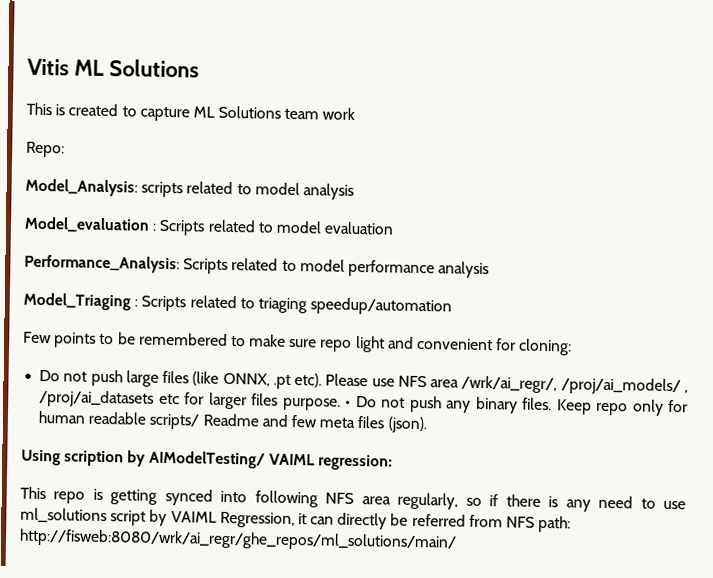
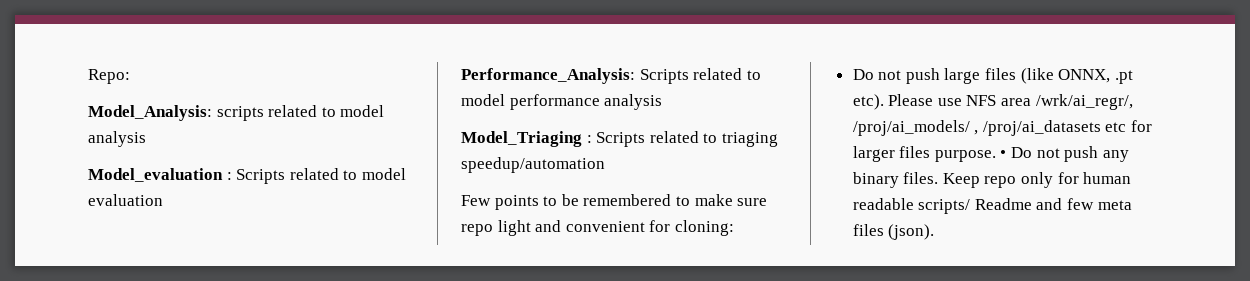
- Vitis ML Solutions
- This is created to capture ML Solutions team work
- Using scription by AIModelTesting/ VAIML regression:
- This repo is getting synced into following NFS area regularly, so if there is any need to use ml_solutions script by VAIML Regression, it can directly be referred from NFS path: http://fisweb:8080/wrk/ai_regr/ghe_repos/ml_solutions/main/

